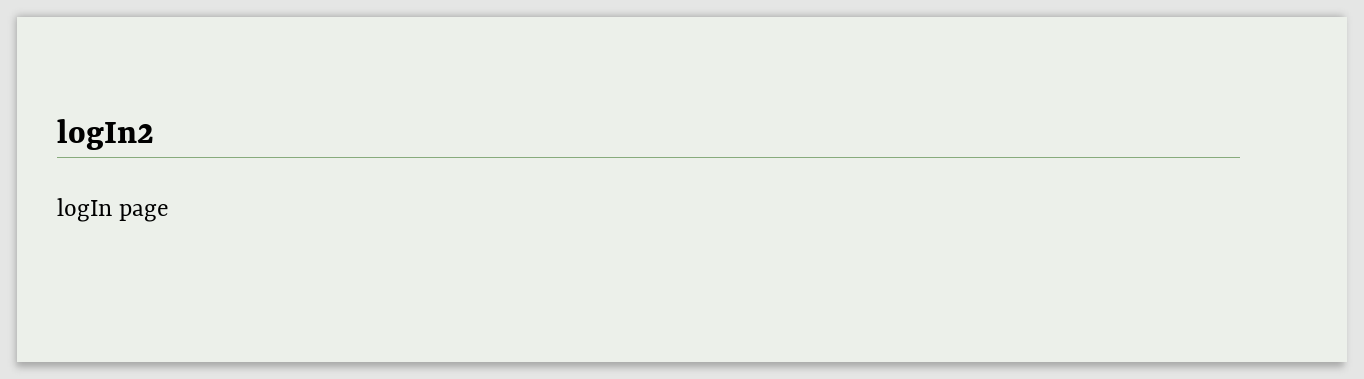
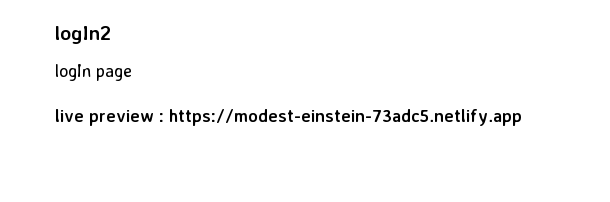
+ live preview : https://modest-einstein-73adc5.netlify.app

